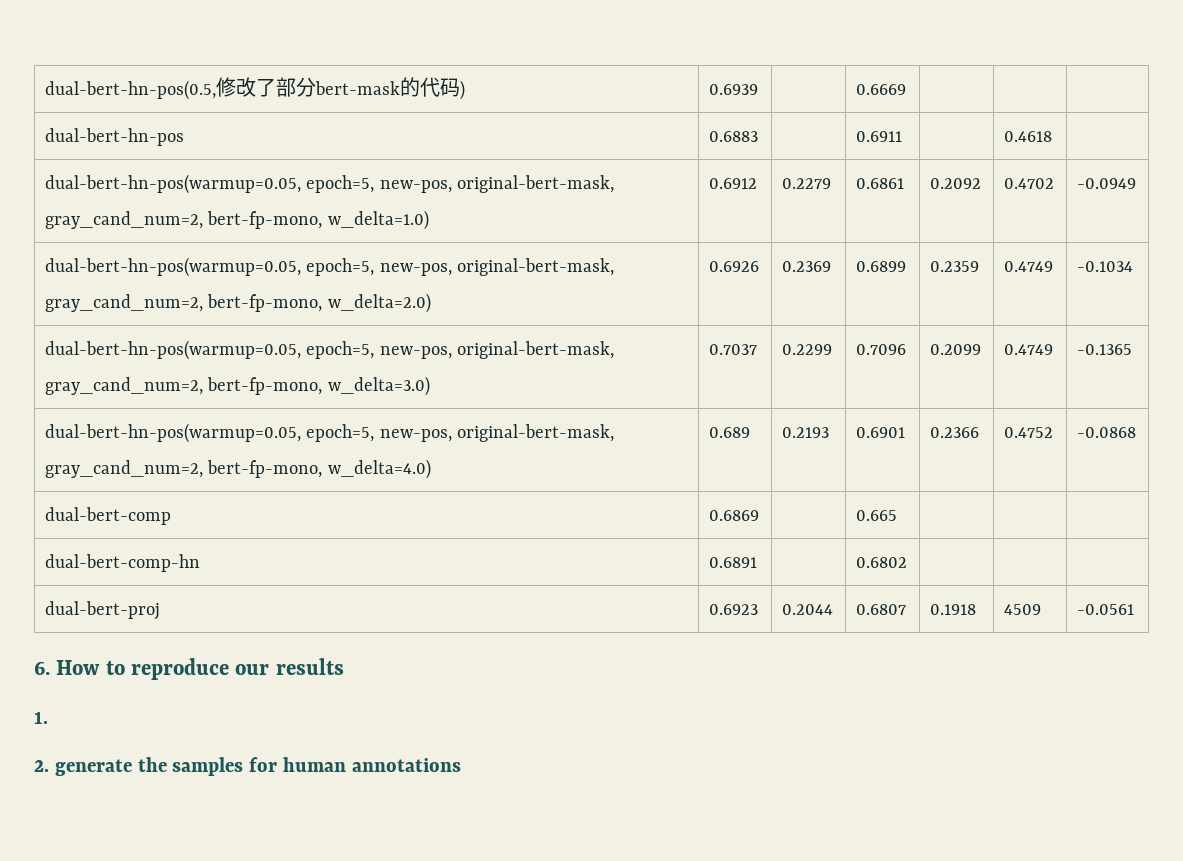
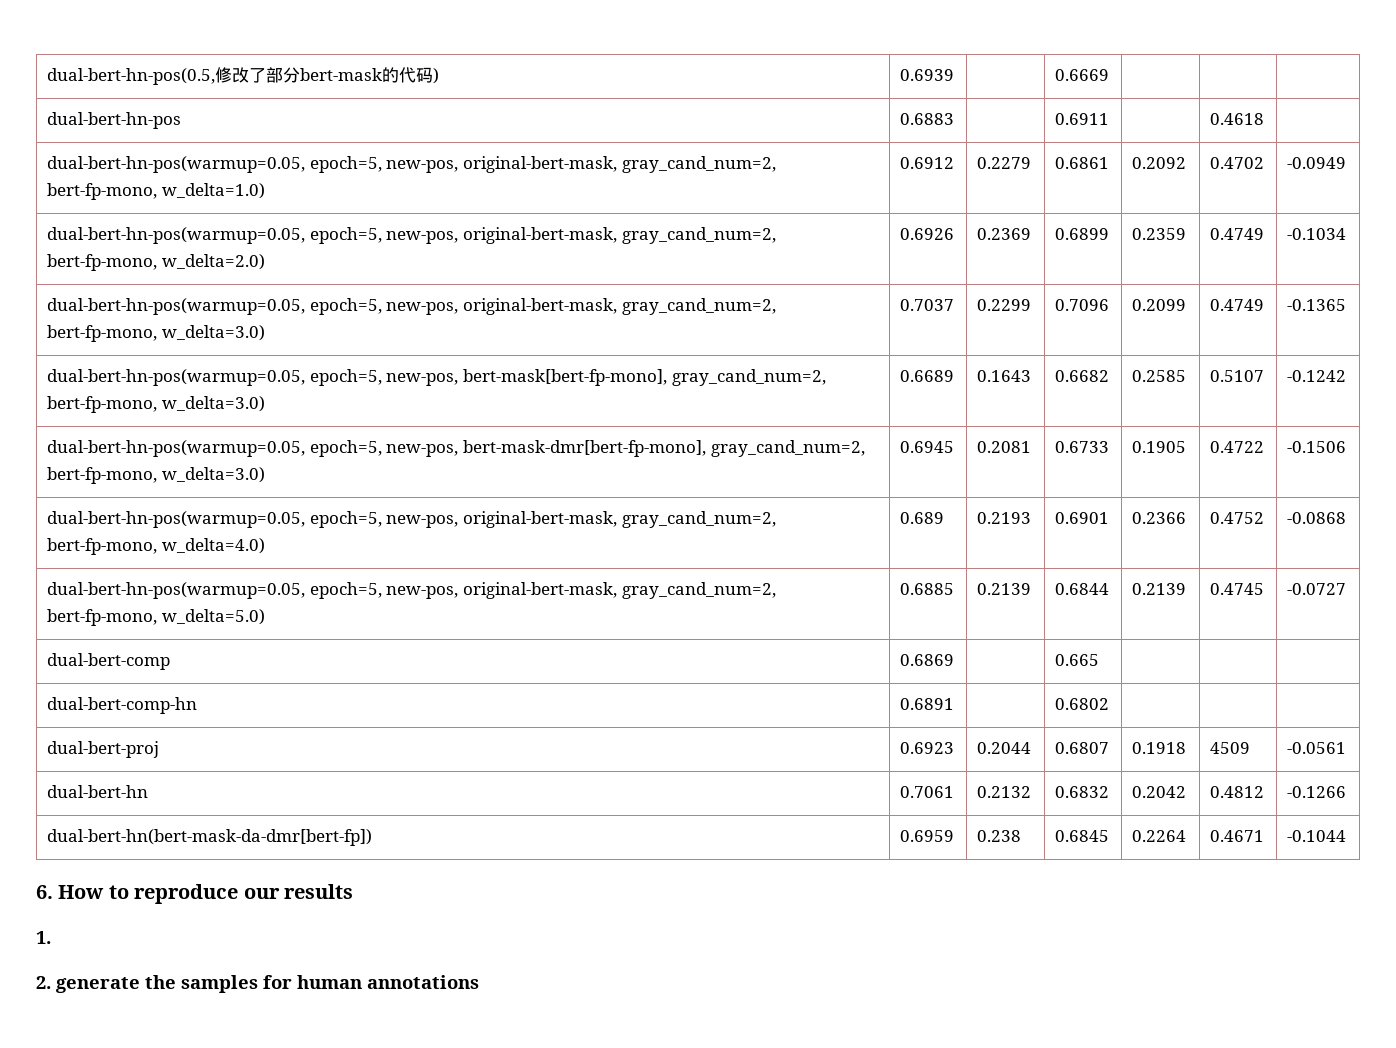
+ dual-bert-hn-pos(warmup=0.05, epoch=5, new-pos, bert-mask[bert-fp-mono], gray_cand_num=2, bert-fp-mono, w_delta=3.0) | 0.6689 | 0.1643 | 0.6682 | 0.2585 | 0.5107 | -0.1242
+ dual-bert-hn-pos(warmup=0.05, epoch=5, new-pos, bert-mask-dmr[bert-fp-mono], gray_cand_num=2, bert-fp-mono, w_delta=3.0) | 0.6945 | 0.2081 | 0.6733 | 0.1905 | 0.4722 | -0.1506
+ dual-bert-hn-pos(warmup=0.05, epoch=5, new-pos, original-bert-mask, gray_cand_num=2, bert-fp-mono, w_delta=5.0) | 0.6885 | 0.2139 | 0.6844 | 0.2139 | 0.4745 | -0.0727
+ dual-bert-hn | 0.7061 | 0.2132 | 0.6832 | 0.2042 | 0.4812 | -0.1266
+ dual-bert-hn(bert-mask-da-dmr[bert-fp]) | 0.6959 | 0.238 | 0.6845 | 0.2264 | 0.4671 | -0.1044

